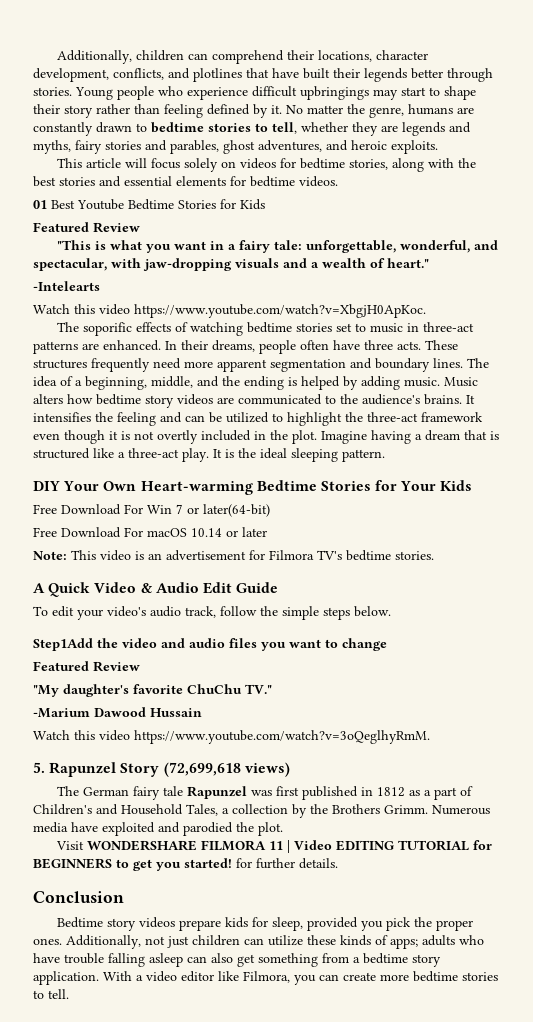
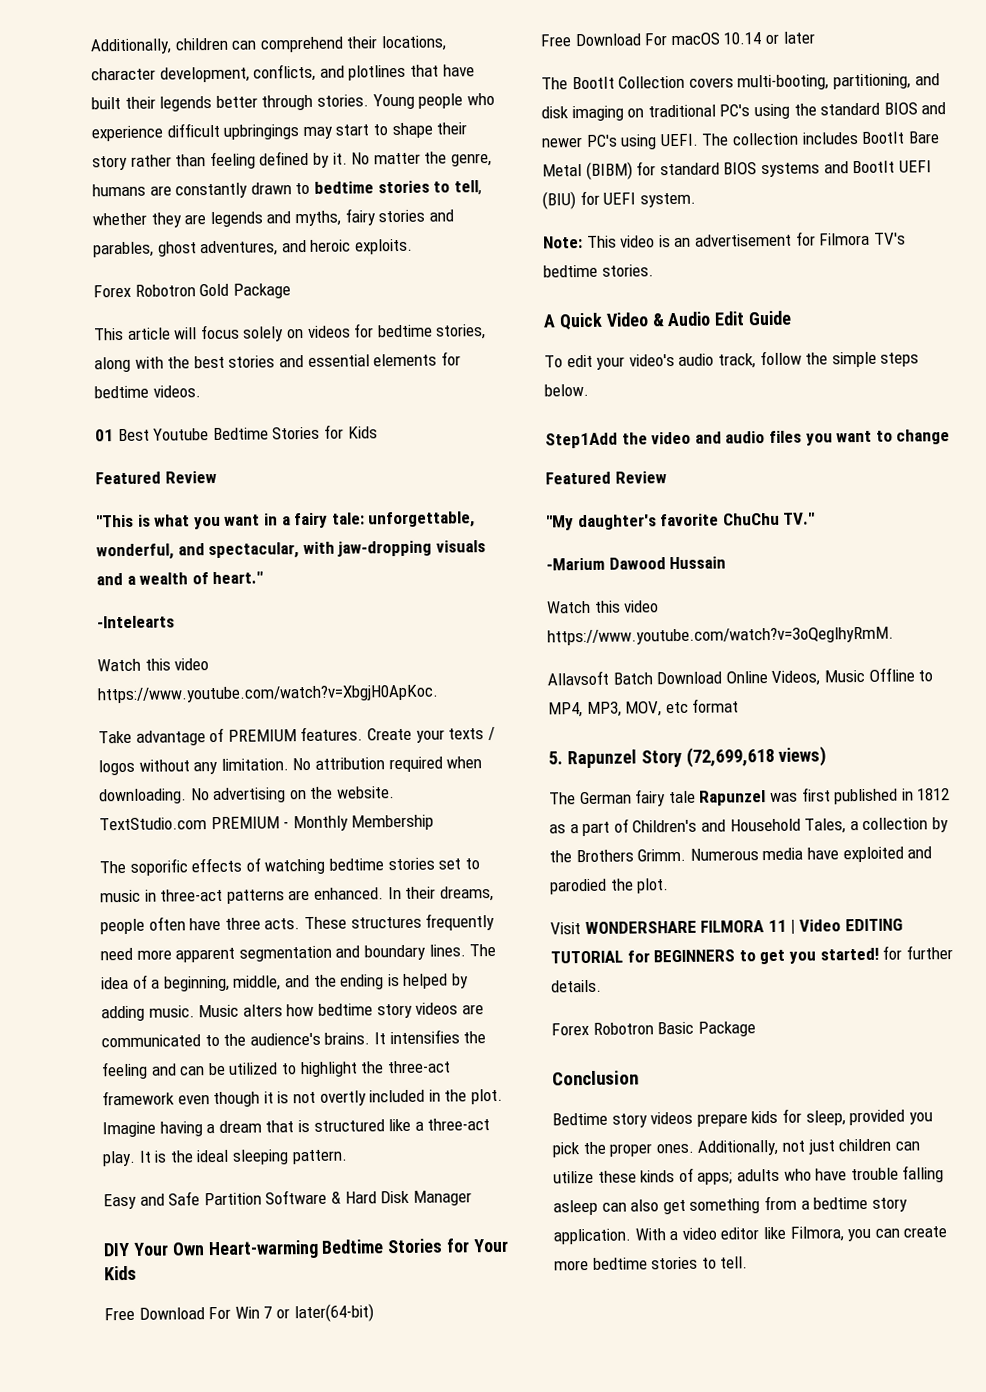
+ Forex Robotron Gold Package
+ Take advantage of PREMIUM features. Create your texts / logos without any limitation. No attribution required when downloading. No advertising on the website. TextStudio.com PREMIUM - Monthly Membership
+ Easy and Safe Partition Software & Hard Disk Manager
+ The BootIt Collection covers multi-booting, partitioning, and disk imaging on traditional PC's using the standard BIOS and newer PC's using UEFI. The collection includes BootIt Bare Metal (BIBM) for standard BIOS systems and BootIt UEFI (BIU) for UEFI system.
+ Allavsoft Batch Download Online Videos, Music Offline to MP4, MP3, MOV, etc format
+ Forex Robotron Basic Package

